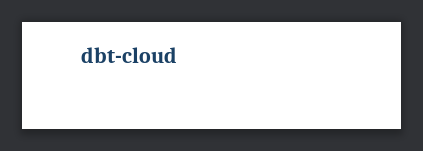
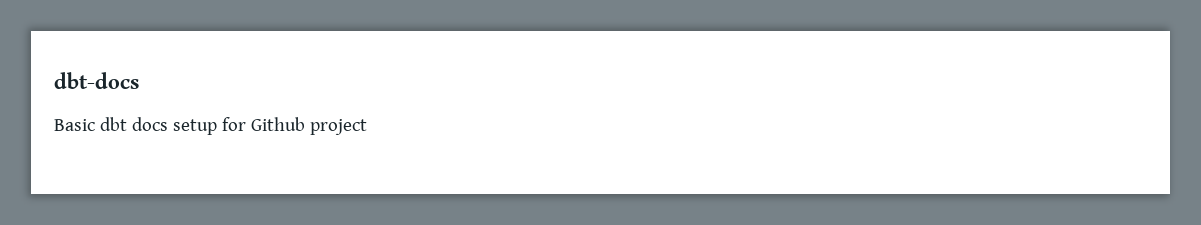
- dbt-cloud
+ dbt-docs
+ Basic dbt docs setup for Github project

